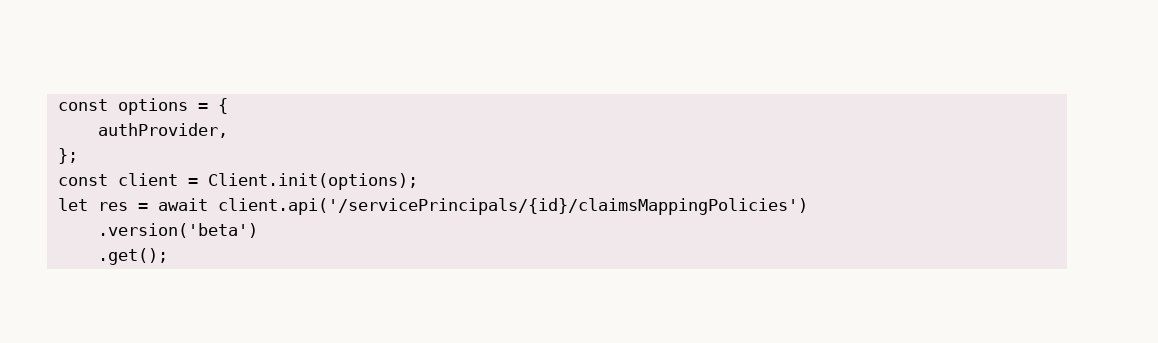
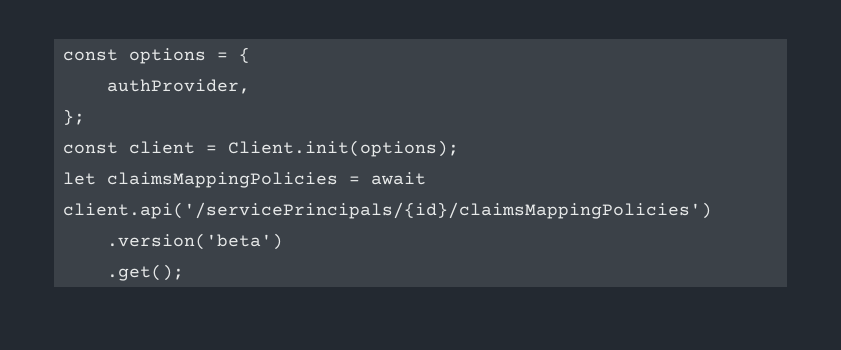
- let res = await client.api('/servicePrincipals/{id}/claimsMappingPolicies')
+ let claimsMappingPolicies = await client.api('/servicePrincipals/{id}/claimsMappingPolicies')

